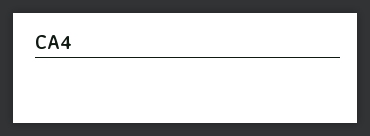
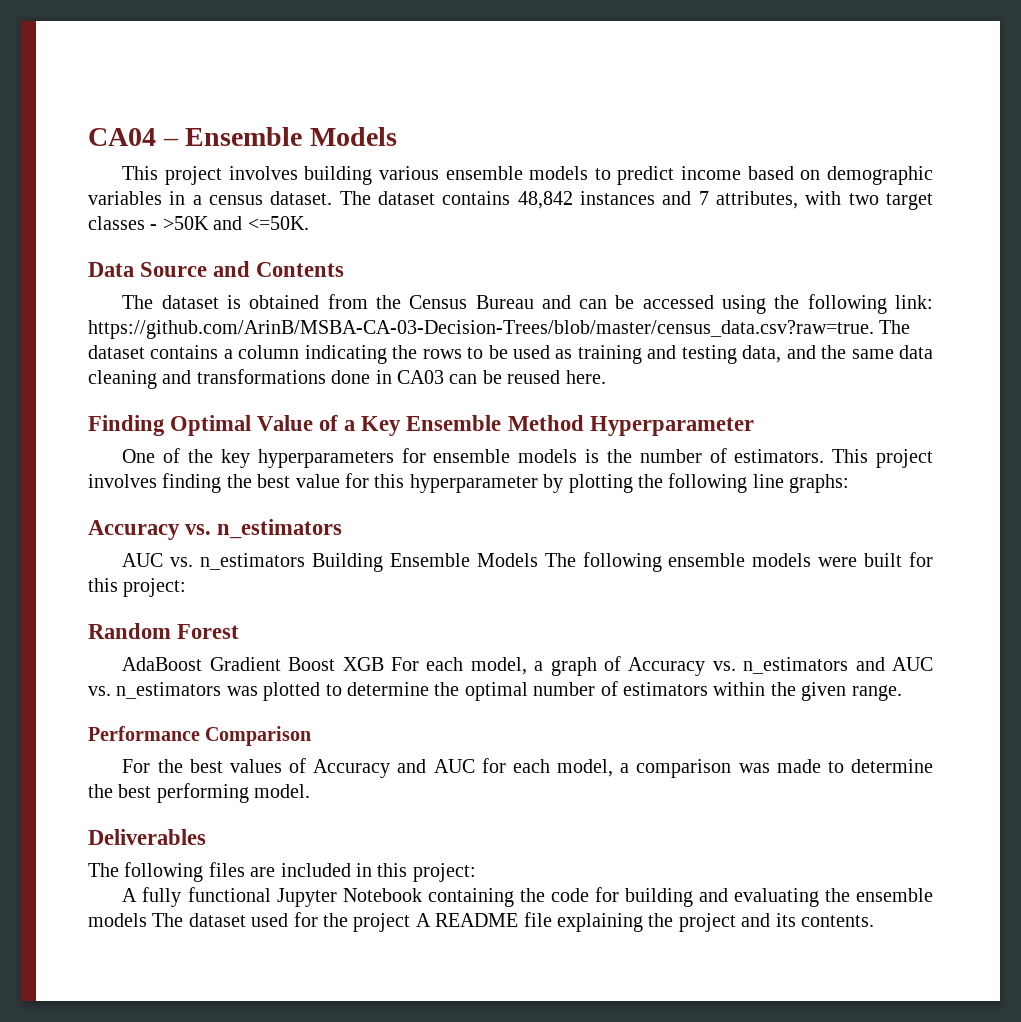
- CA4
+ CA04 – Ensemble Models
+ This project involves building various ensemble models to predict income based on demographic variables in a census dataset. The dataset contains 48,842 instances and 7 attributes, with two target classes - >50K and <=50K.
+ Data Source and Contents
+ The dataset is obtained from the Census Bureau and can be accessed using the following link: https://github.com/ArinB/MSBA-CA-03-Decision-Trees/blob/master/census_data.csv?raw=true. The dataset contains a column indicating the rows to be used as training and testing data, and the same data cleaning and transformations done in CA03 can be reused here.
+ Finding Optimal Value of a Key Ensemble Method Hyperparameter
+ One of the key hyperparameters for ensemble models is the number of estimators. This project involves finding the best value for this hyperparameter by plotting the following line graphs:
+ Accuracy vs. n_estimators
+ AUC vs. n_estimators Building Ensemble Models The following ensemble models were built for this project:
+ Random Forest
+ AdaBoost Gradient Boost XGB For each model, a graph of Accuracy vs. n_estimators and AUC vs. n_estimators was plotted to determine the optimal number of estimators within the given range.
+ Performance Comparison
+ For the best values of Accuracy and AUC for each model, a comparison was made to determine the best performing model.
+ Deliverables
+ The following files are included in this project:
+ A fully functional Jupyter Notebook containing the code for building and evaluating the ensemble models The dataset used for the project A README file explaining the project and its contents.

